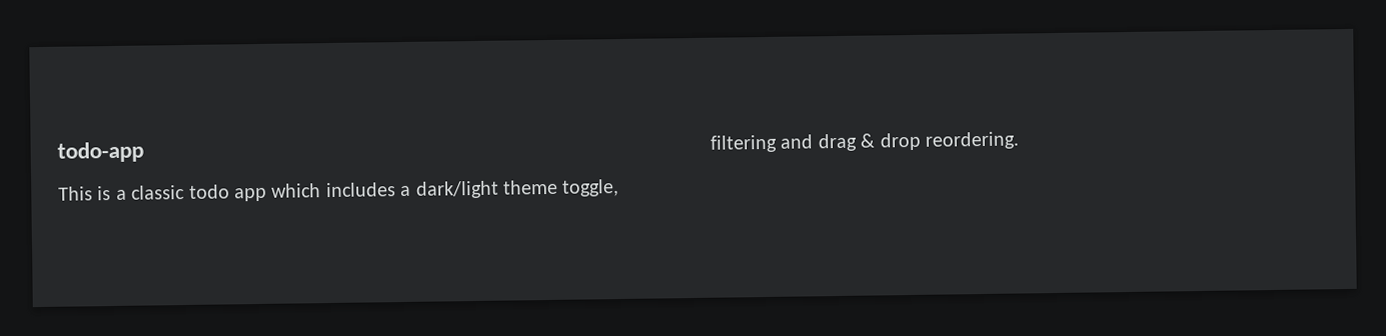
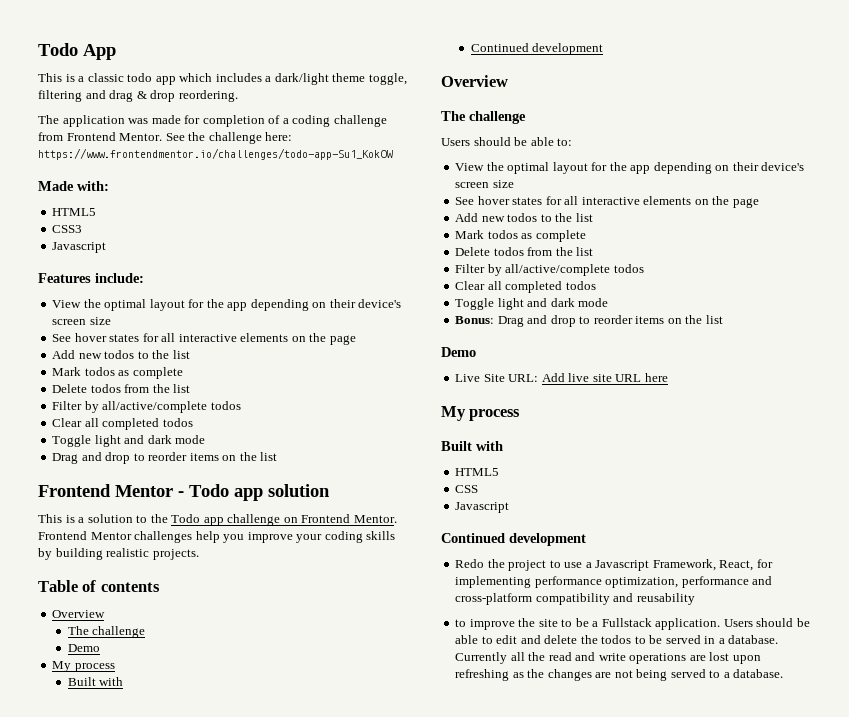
- todo-app
+ Todo App
+ The application was made for completion of a coding challenge from Frontend Mentor. See the challenge here: https://www.frontendmentor.io/challenges/todo-app-Su1_KokOW
+ Made with:
+ HTML5
+ CSS3
+ Javascript
+ Features include:
+ View the optimal layout for the app depending on their device's screen size
+ See hover states for all interactive elements on the page
+ Add new todos to the list
+ Mark todos as complete
+ Delete todos from the list
+ Filter by all/active/complete todos
+ Clear all completed todos
+ Toggle light and dark mode
+ Drag and drop to reorder items on the list
+ Frontend Mentor - Todo app solution
+ This is a solution to the Todo app challenge on Frontend Mentor. Frontend Mentor challenges help you improve your coding skills by building realistic projects.
+ Table of contents
+ Overview
+ The challenge
+ Demo
+ My process
+ Built with
+ Continued development
+ Overview
+ The challenge
+ Users should be able to:
+ View the optimal layout for the app depending on their device's screen size
+ See hover states for all interactive elements on the page
+ Add new todos to the list
+ Mark todos as complete
+ Delete todos from the list
+ Filter by all/active/complete todos
+ Clear all completed todos
+ Toggle light and dark mode
+ Bonus: Drag and drop to reorder items on the list
+ Demo
+ Live Site URL: Add live site URL here
+ My process
+ Built with
+ HTML5
+ CSS
+ Javascript
+ Continued development
+ Redo the project to use a Javascript Framework, React, for implementing performance optimization, performance and cross-platform compatibility and reusability
+ to improve the site to be a Fullstack application. Users should be able to edit and delete the todos to be served in a database. Currently all the read and write operations are lost upon refreshing as the changes are not being served to a database.

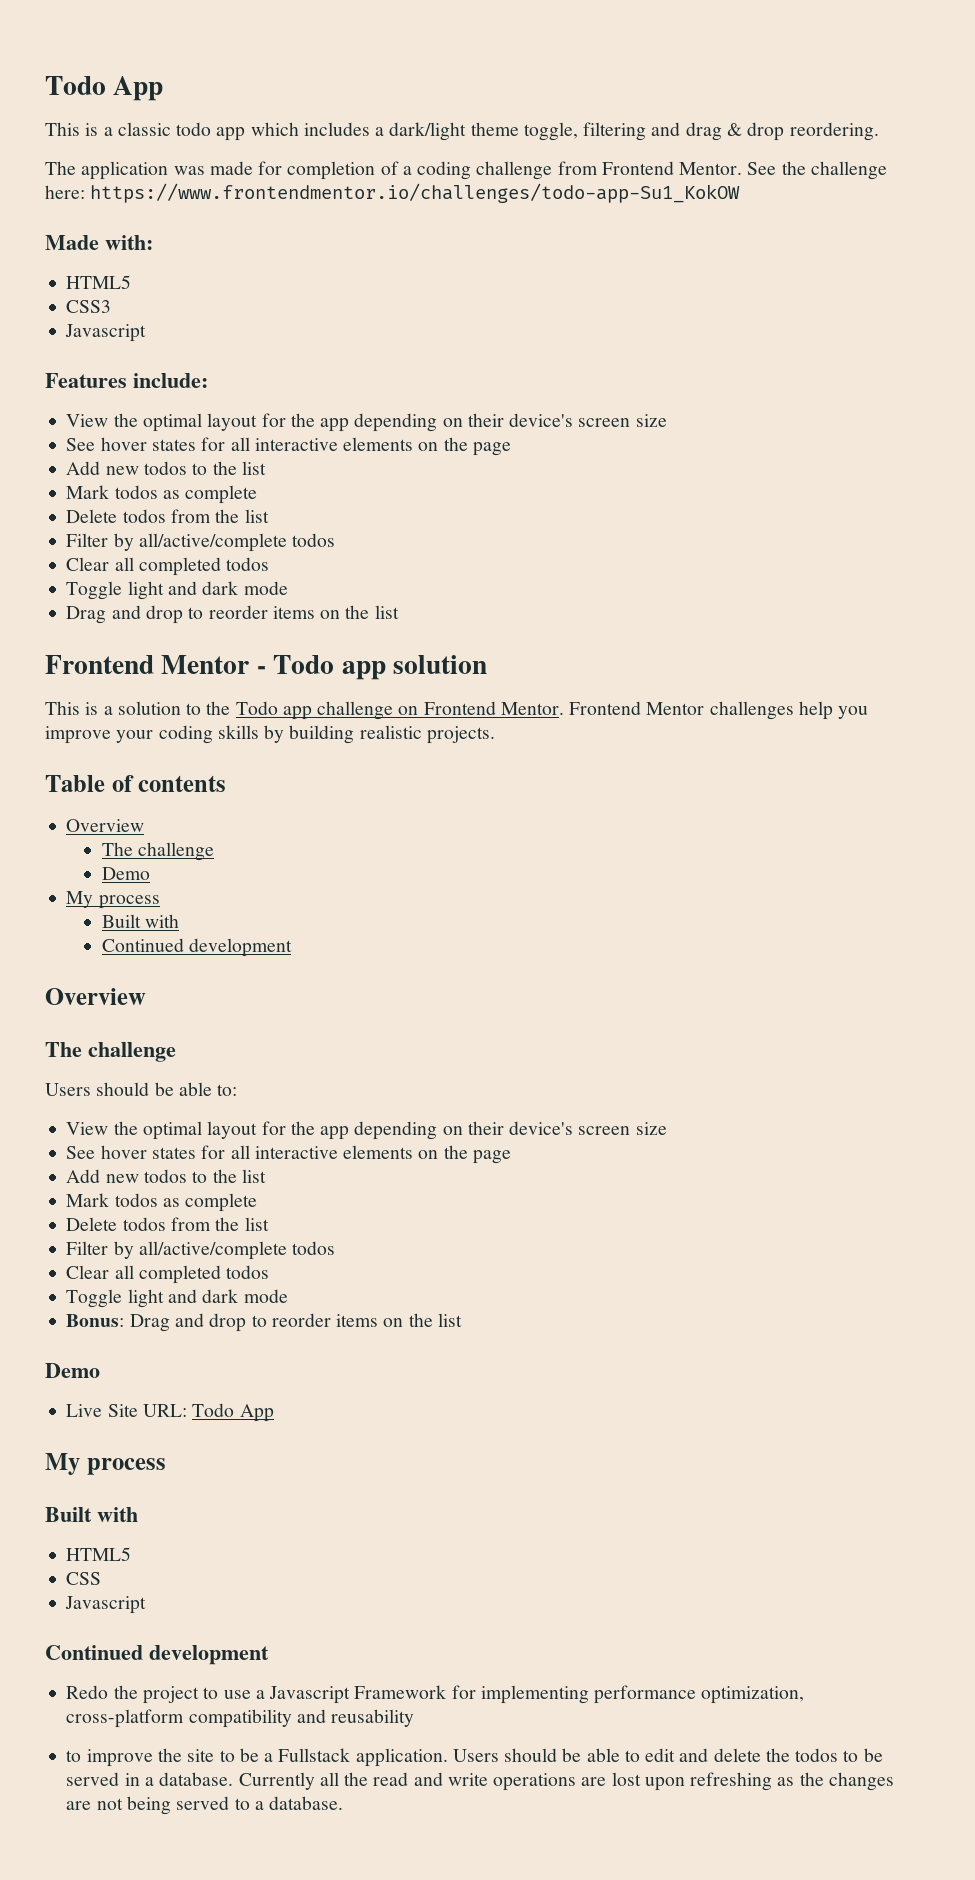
- Live Site URL: Add live site URL here
+ Live Site URL: Todo App
- Redo the project to use a Javascript Framework, React, for implementing performance optimization, performance and cross-platform compatibility and reusability
+ Redo the project to use a Javascript Framework for implementing performance optimization, cross-platform compatibility and reusability

